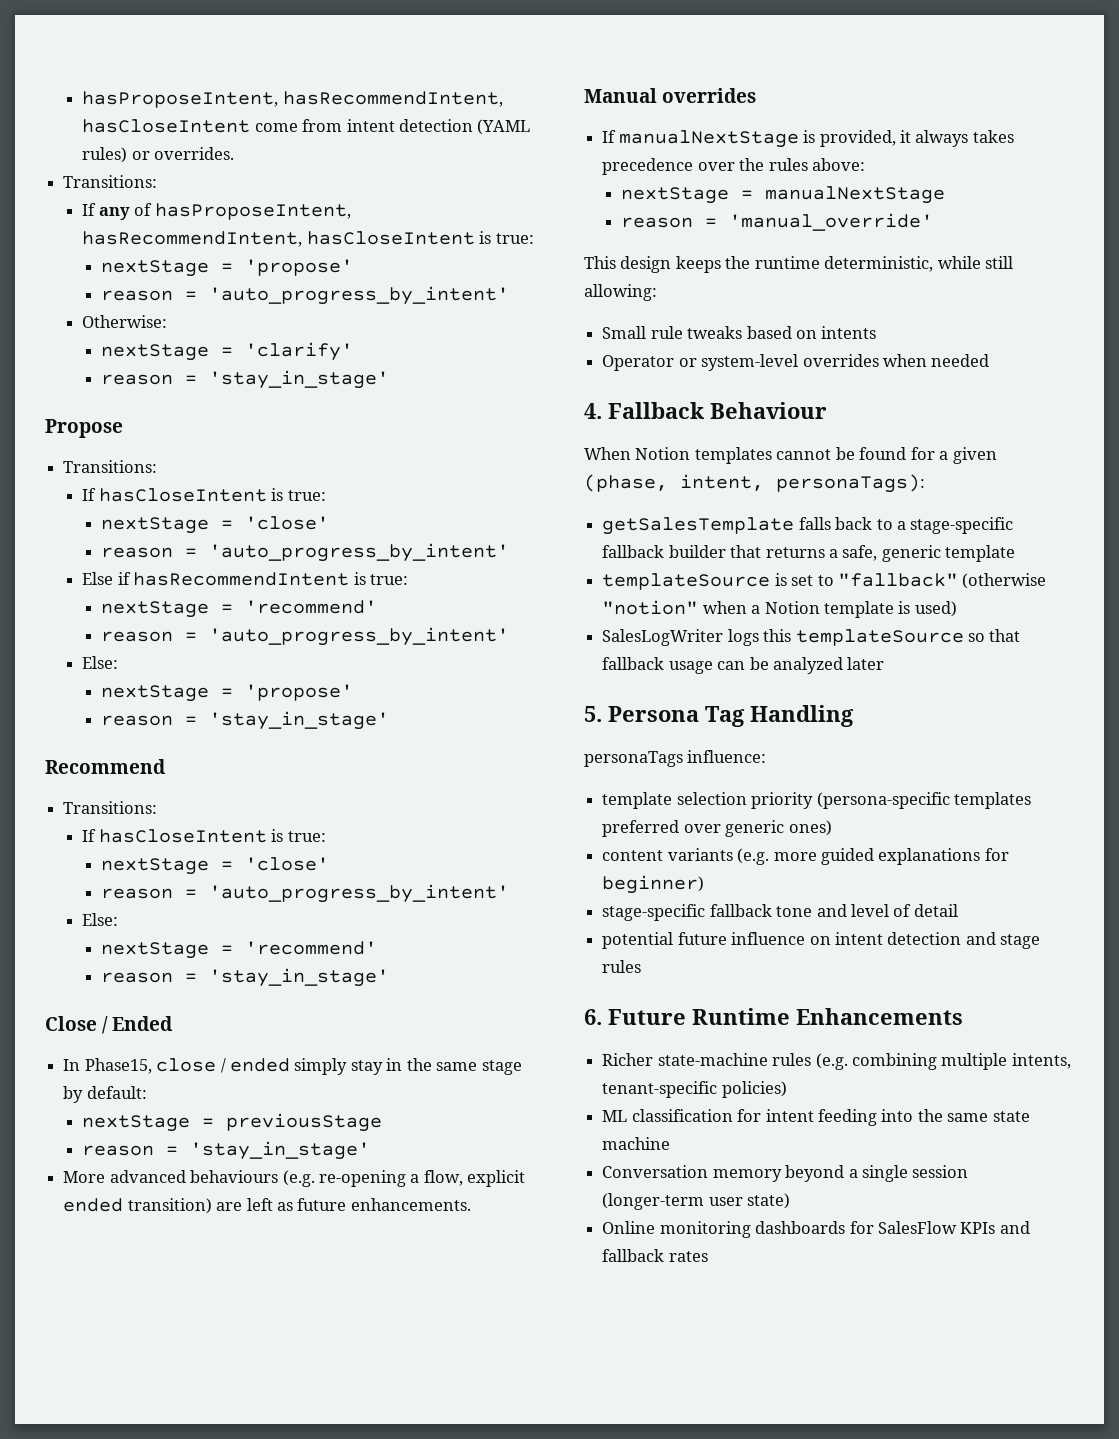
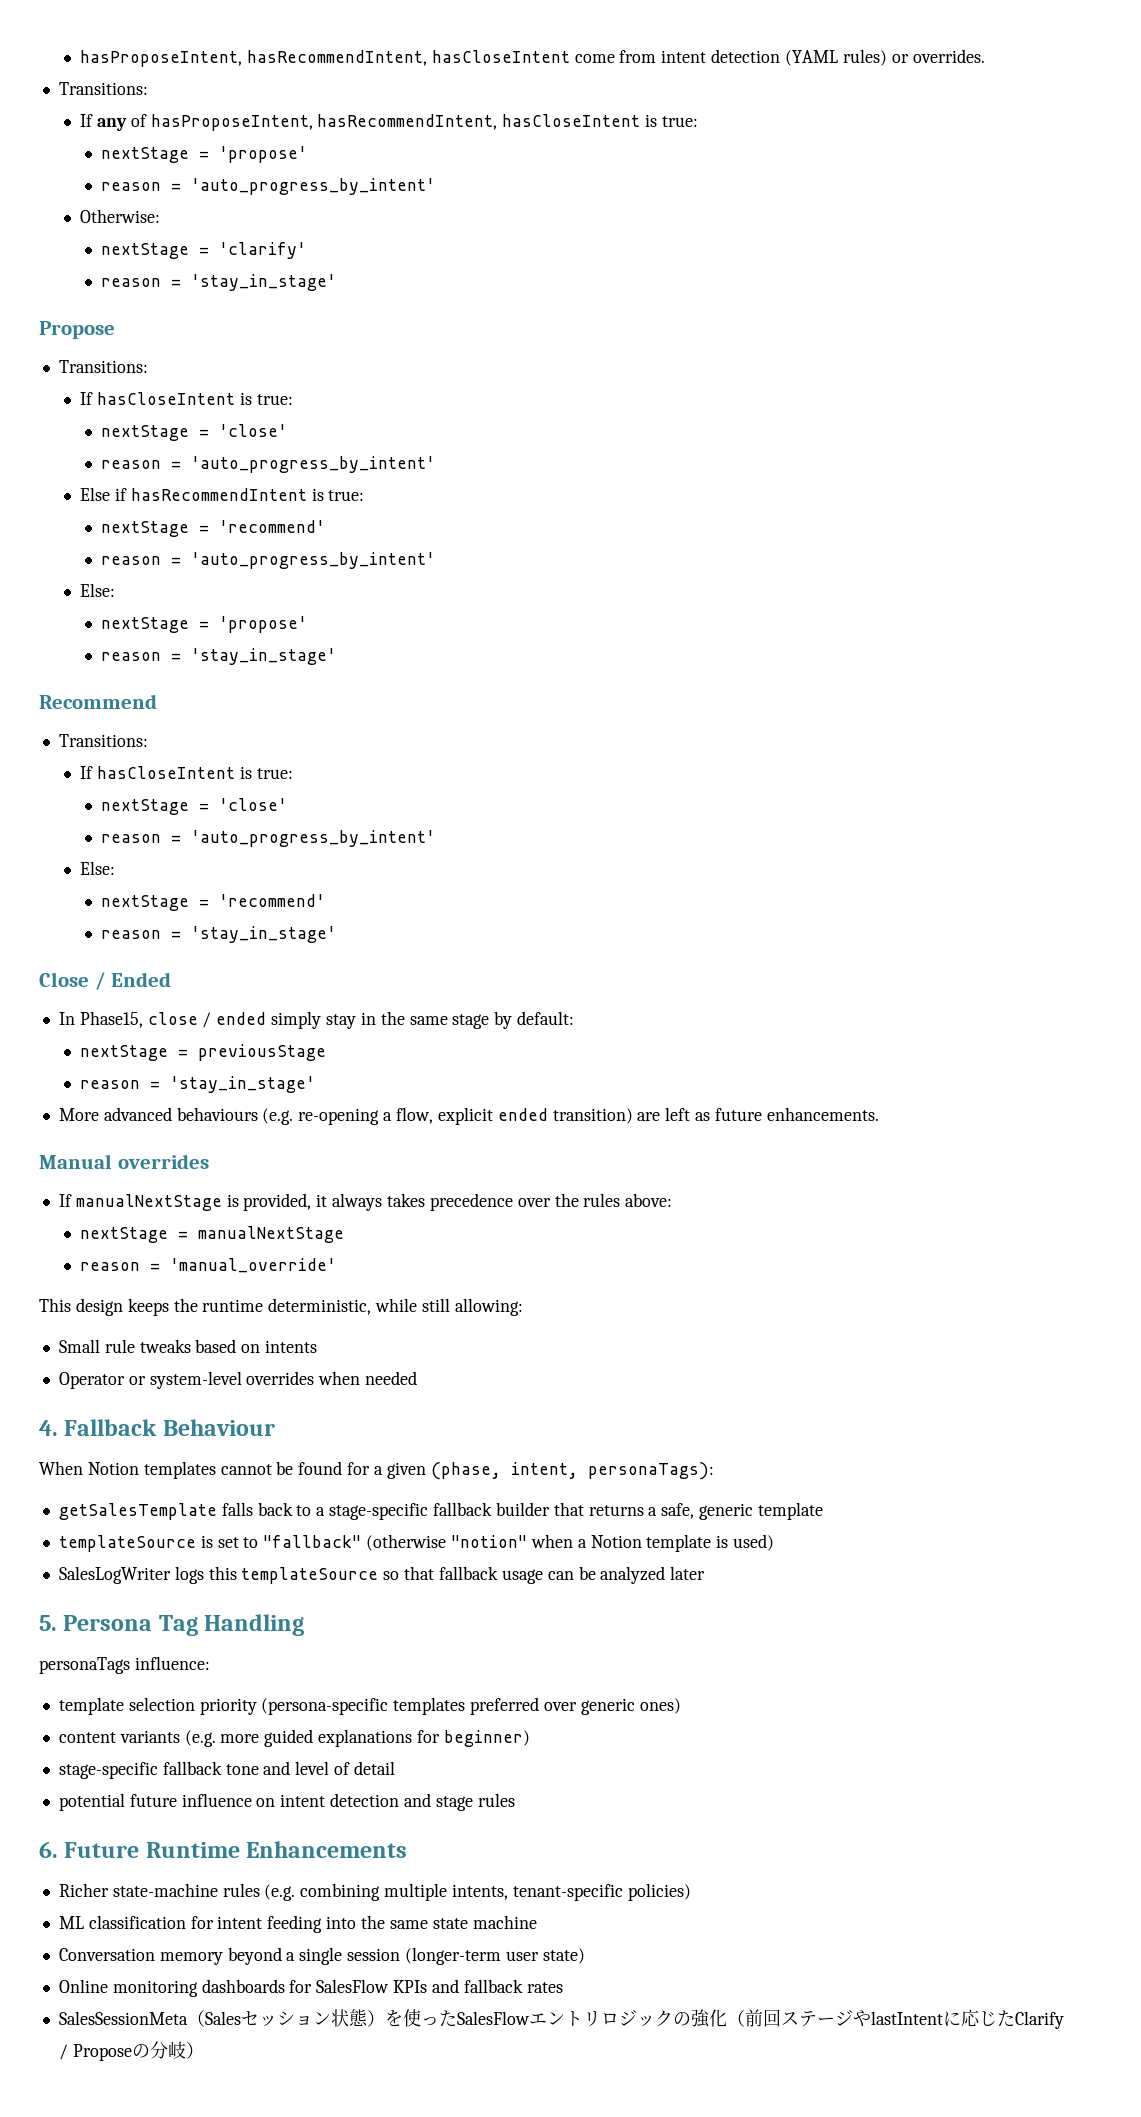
+ SalesSessionMeta（Salesセッション状態）を使ったSalesFlowエントリロジックの強化（前回ステージやlastIntentに応じたClarify / Proposeの分岐）

